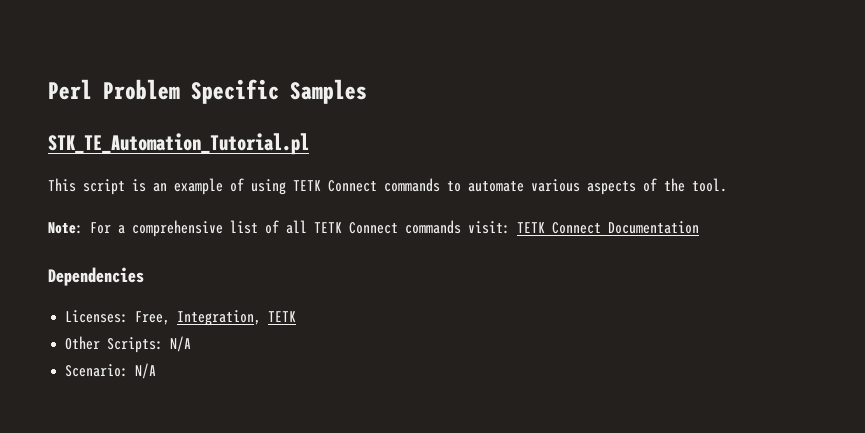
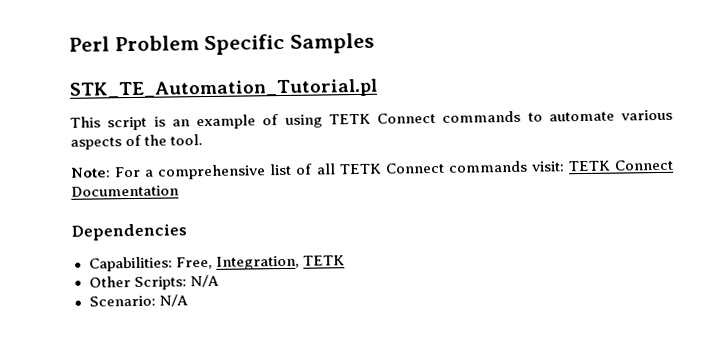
- Licenses: Free, Integration, TETK
+ Capabilities: Free, Integration, TETK

